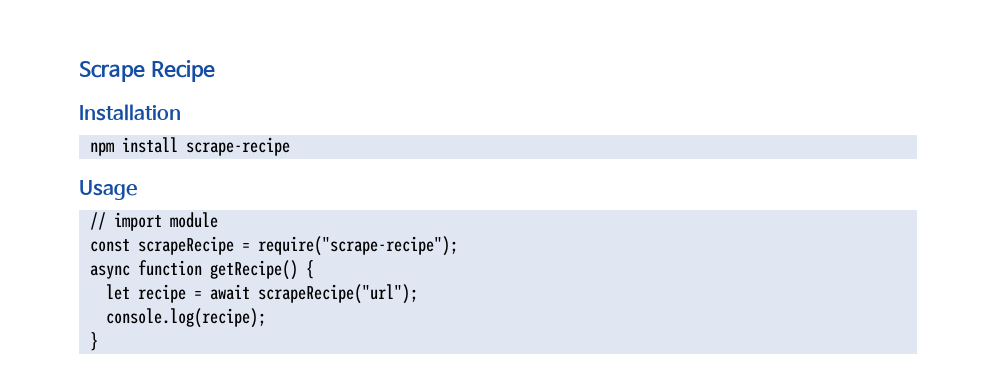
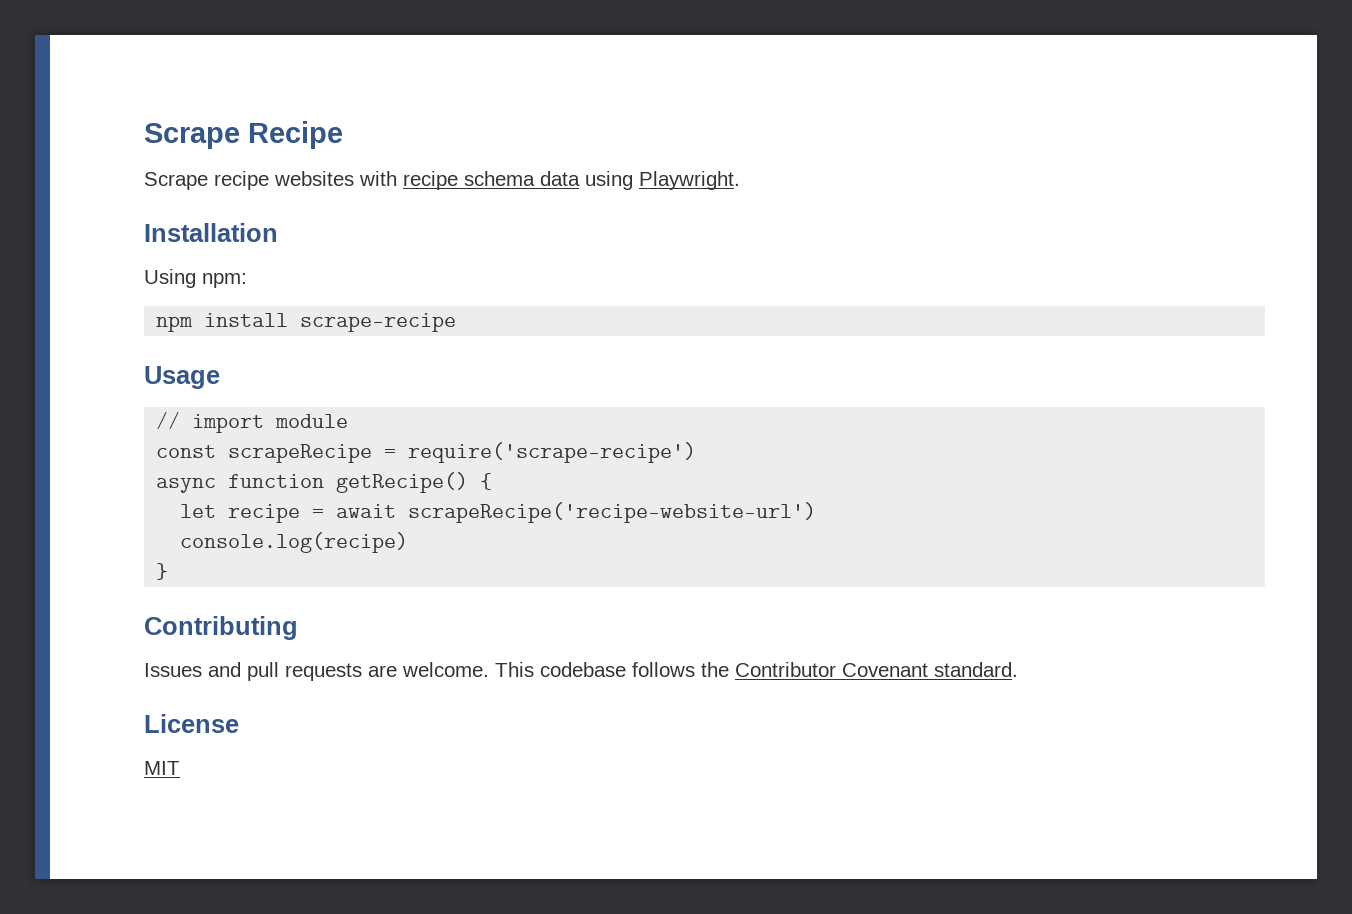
+ Scrape recipe websites with recipe schema data using Playwright.
+ Using npm:
- const scrapeRecipe = require("scrape-recipe");
+ const scrapeRecipe = require('scrape-recipe')
- let recipe = await scrapeRecipe("url");
- console.log(recipe);
+ let recipe = await scrapeRecipe('recipe-website-url')
+ console.log(recipe)
+ Contributing
+ Issues and pull requests are welcome. This codebase follows the Contributor Covenant standard.
+ License
+ MIT

